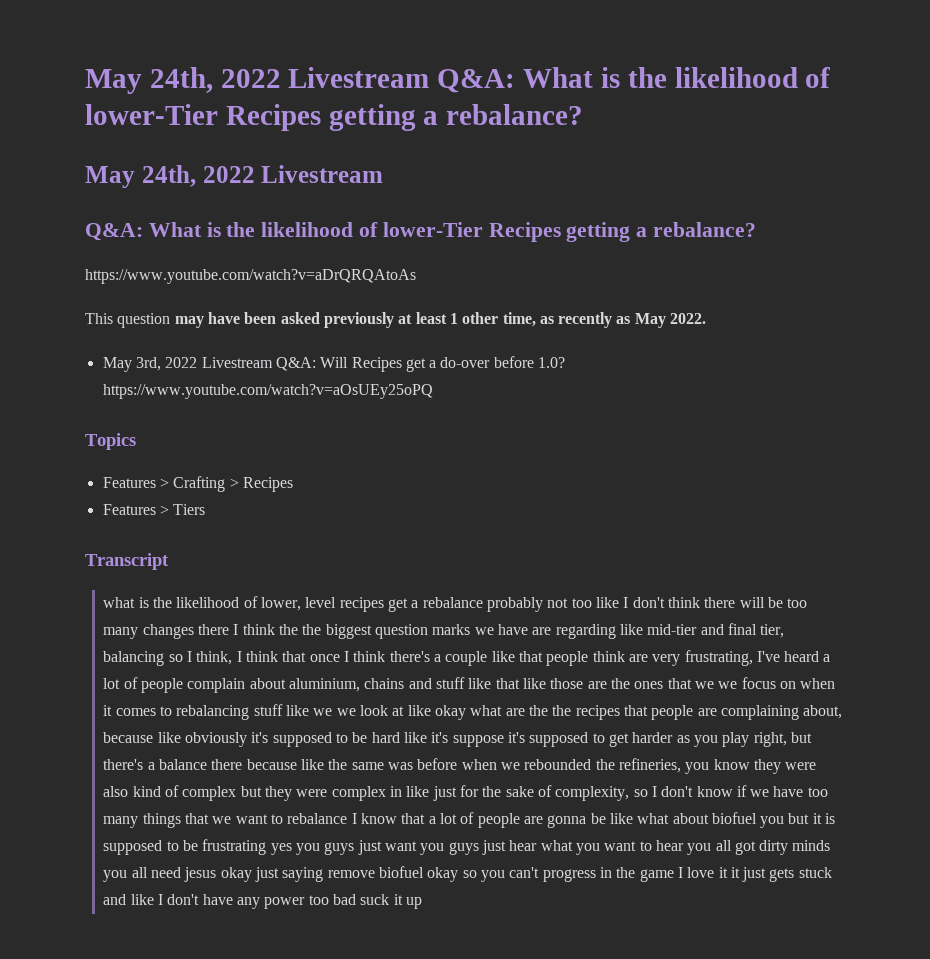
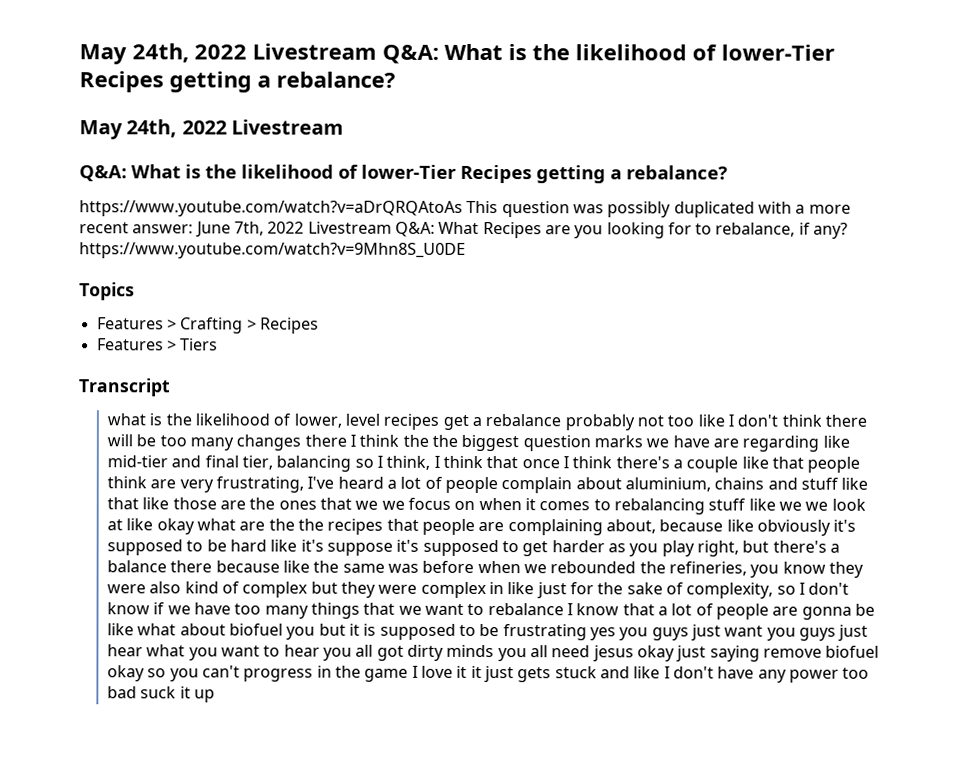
- https://www.youtube.com/watch?v=aDrQRQAtoAs
- This question may have been asked previously at least 1 other time, as recently as May 2022.
- May 3rd, 2022 Livestream Q&A: Will Recipes get a do-over before 1.0? https://www.youtube.com/watch?v=aOsUEy25oPQ
+ https://www.youtube.com/watch?v=aDrQRQAtoAs This question was possibly duplicated with a more recent answer: June 7th, 2022 Livestream Q&A: What Recipes are you looking for to rebalance, if any? https://www.youtube.com/watch?v=9Mhn8S_U0DE

